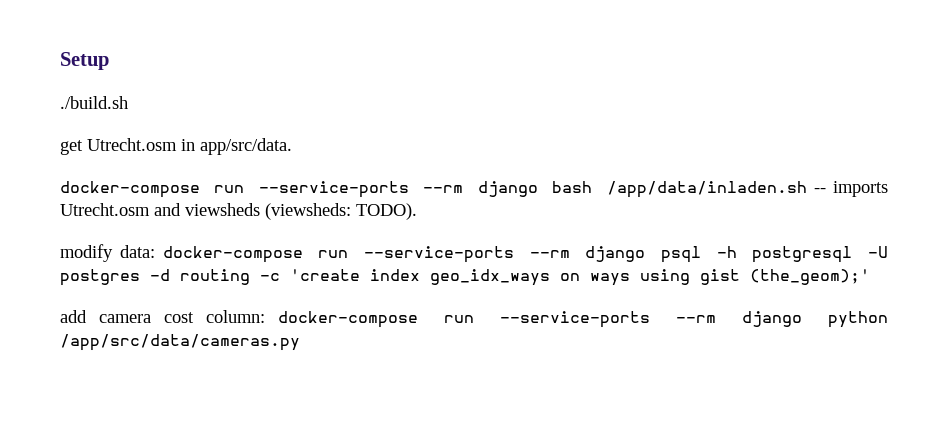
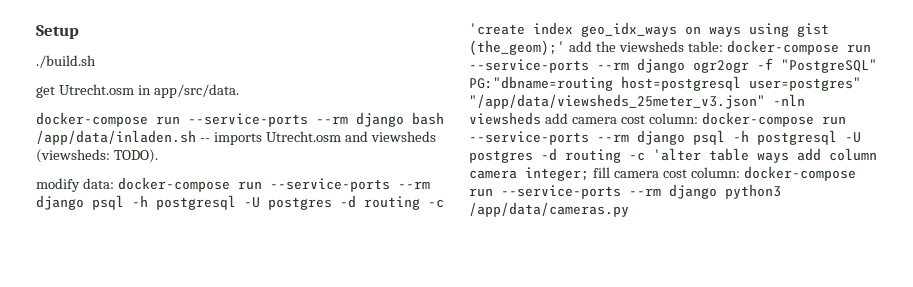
- modify data: docker-compose run --service-ports --rm django psql -h postgresql -U postgres -d routing -c 'create index geo_idx_ways on ways using gist (the_geom);'
- add camera cost column: docker-compose run --service-ports --rm django python /app/src/data/cameras.py
+ modify data: docker-compose run --service-ports --rm django psql -h postgresql -U postgres -d routing -c 'create index geo_idx_ways on ways using gist (the_geom);' add the viewsheds table: docker-compose run --service-ports --rm django ogr2ogr -f "PostgreSQL" PG:"dbname=routing host=postgresql user=postgres" "/app/data/viewsheds_25meter_v3.json" -nln viewsheds add camera cost column: docker-compose run --service-ports --rm django psql -h postgresql -U postgres -d routing -c 'alter table ways add column camera integer; fill camera cost column: docker-compose run --service-ports --rm django python3 /app/data/cameras.py

